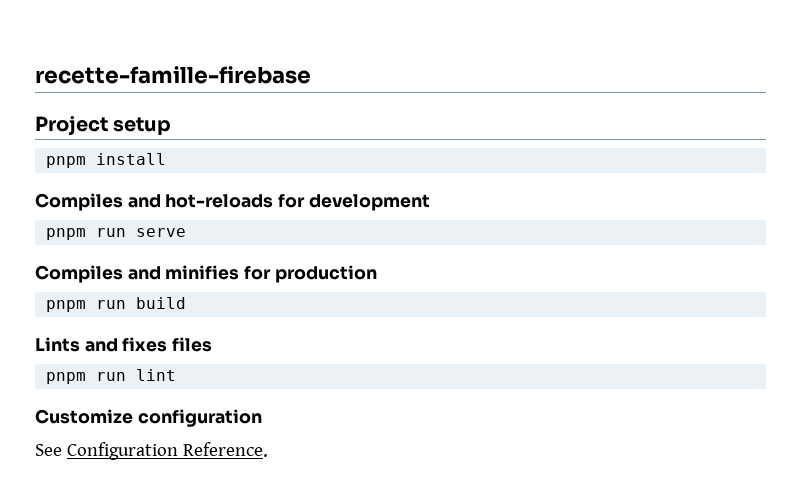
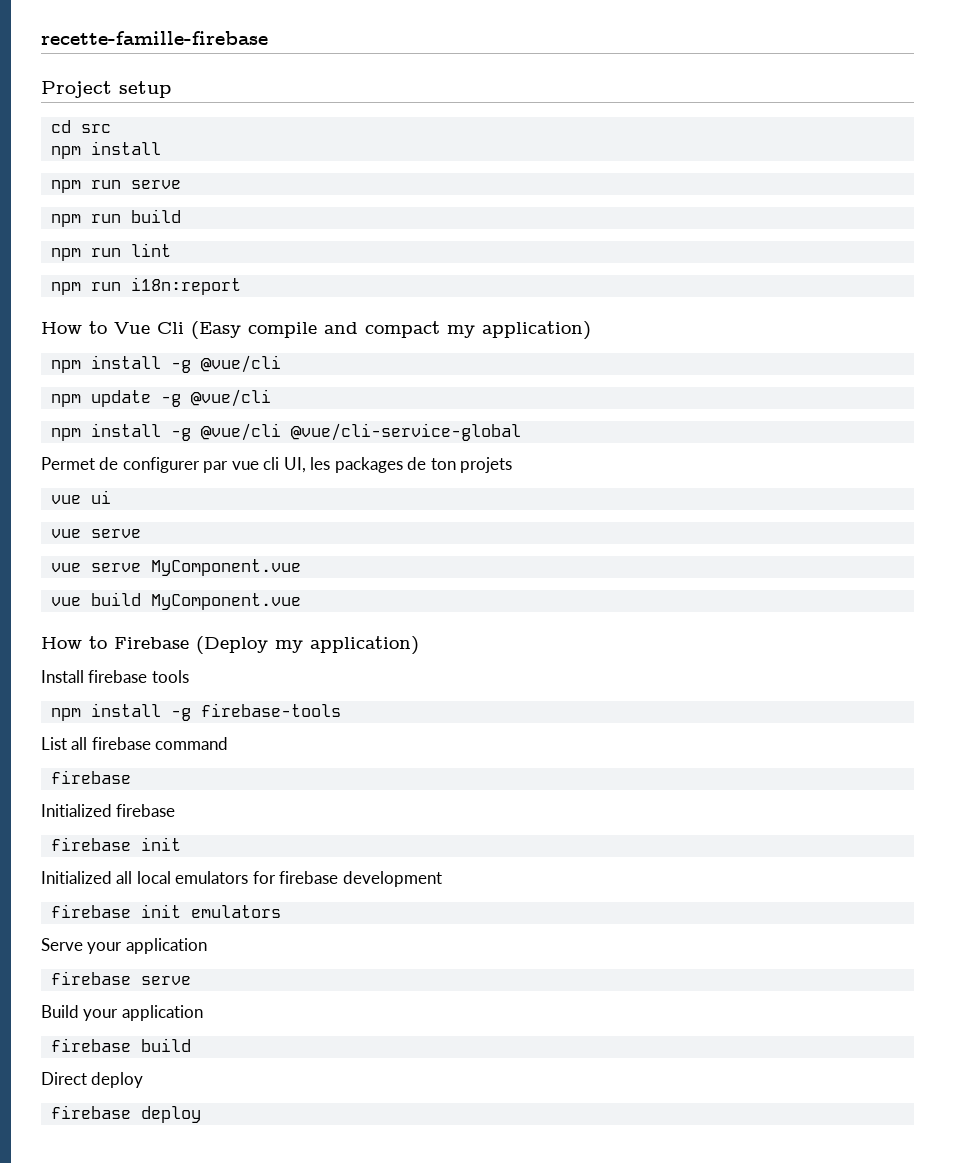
- pnpm install
- Compiles and hot-reloads for development
- pnpm run serve
- Compiles and minifies for production
- pnpm run build
- Lints and fixes files
- pnpm run lint
- Customize configuration
- See Configuration Reference.
+ cd src
+ npm install
+ npm run serve
+ npm run build
+ npm run lint
+ npm run i18n:report
+ How to Vue Cli (Easy compile and compact my application)
+ npm install -g @vue/cli
+ npm update -g @vue/cli
+ npm install -g @vue/cli @vue/cli-service-global
+ Permet de configurer par vue cli UI, les packages de ton projets
+ vue ui
+ vue serve
+ vue serve MyComponent.vue
+ vue build MyComponent.vue
+ How to Firebase (Deploy my application)
+ Install firebase tools
+ npm install -g firebase-tools
+ List all firebase command
+ firebase
+ Initialized firebase
+ firebase init
+ Initialized all local emulators for firebase development
+ firebase init emulators
+ Serve your application
+ firebase serve
+ Build your application
+ firebase build
+ Direct deploy
+ firebase deploy

